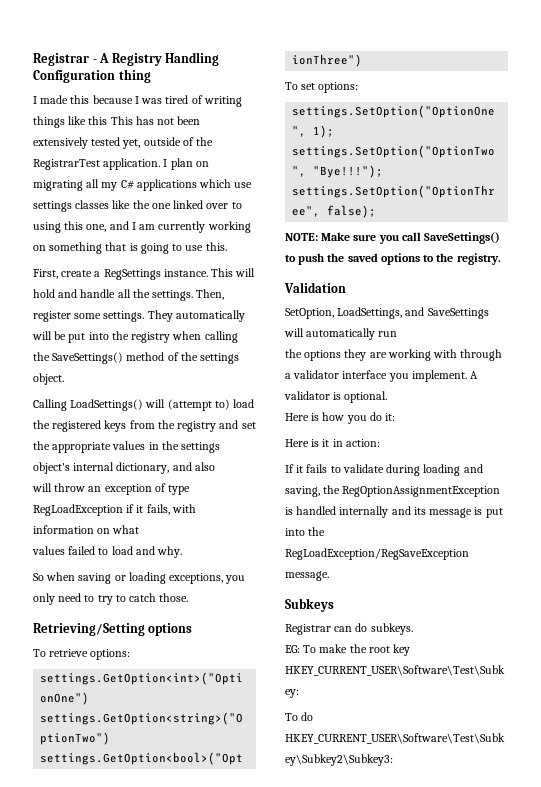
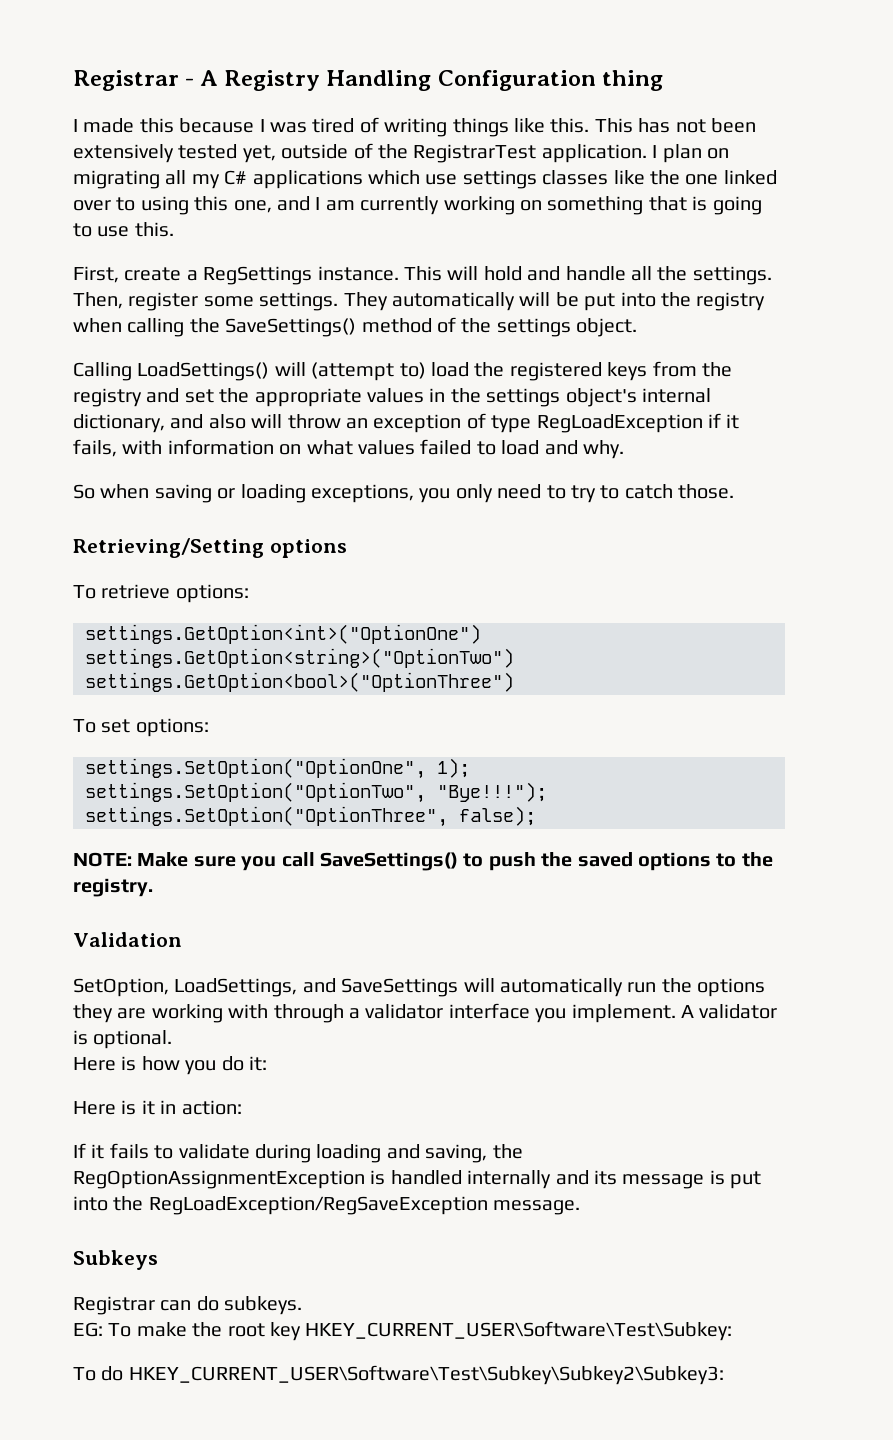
- I made this because I was tired of writing things like this This has not been extensively tested yet, outside of the RegistrarTest application.
+ I made this because I was tired of writing things like this. This has not been extensively tested yet, outside of the RegistrarTest application.
- Calling LoadSettings() will (attempt to) load the registered keys from the registry and set the appropriate values in the settings object's internal dictionary, and also
- will throw an exception of type RegLoadException if it fails, with information on what
- values failed to load and why.
+ Calling LoadSettings() will (attempt to) load the registered keys from the registry and set the appropriate values in the settings object's internal dictionary, and also will throw an exception of type RegLoadException if it fails, with information on what values failed to load and why.
- SetOption, LoadSettings, and SaveSettings will automatically run
- the options they are working with through a validator interface you implement.
+ SetOption, LoadSettings, and SaveSettings will automatically run the options they are working with through a validator interface you implement.

